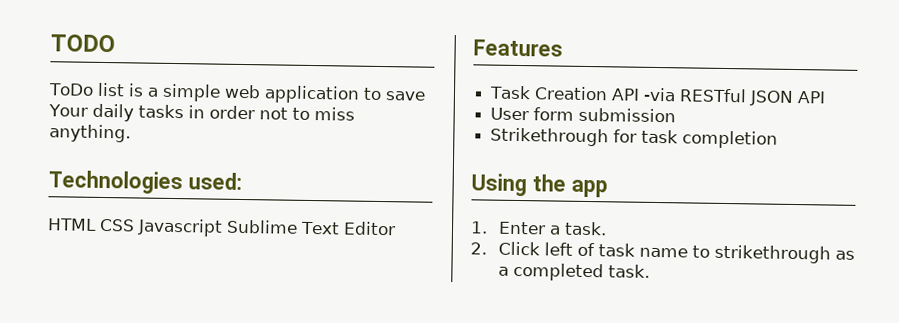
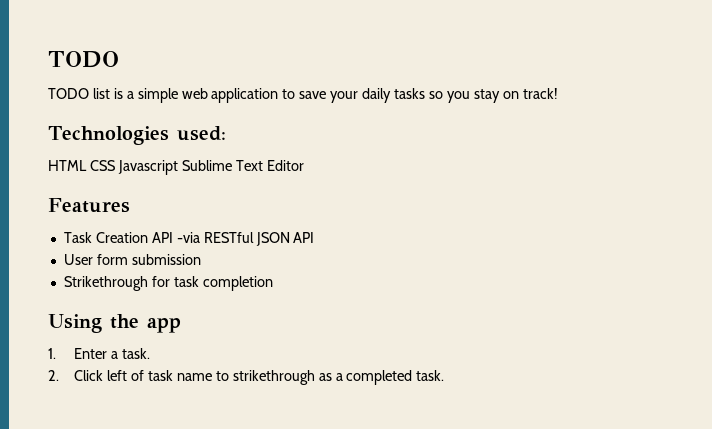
- ToDo list is a simple web application to save Your daily tasks in order not to miss anything.
+ TODO list is a simple web application to save your daily tasks so you stay on track!

